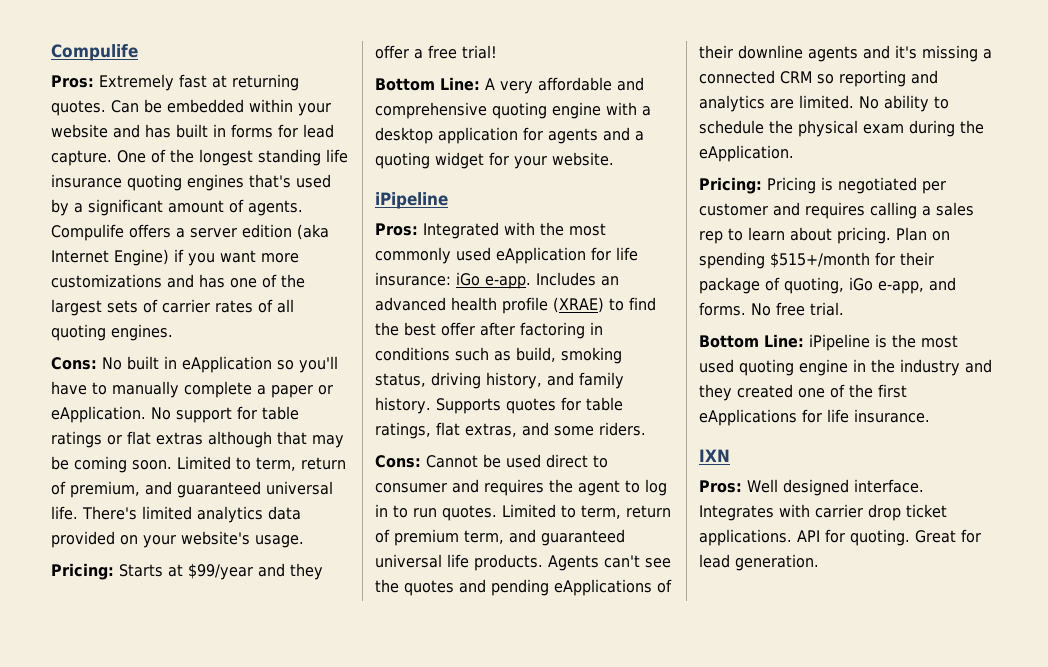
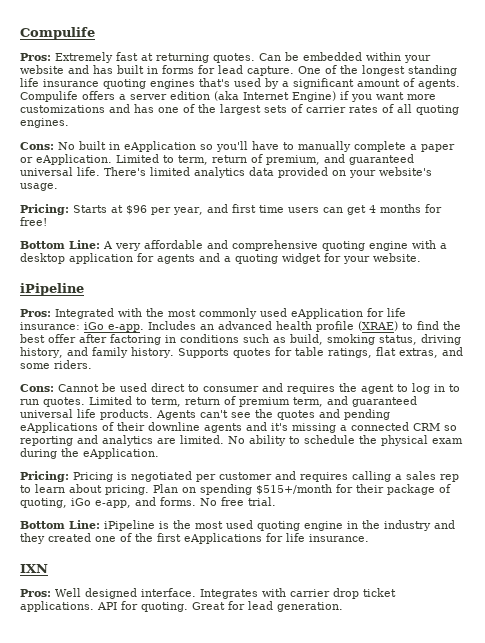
- No support for table ratings or flat extras although that may be coming soon.
- Pricing: Starts at $99/year and they offer a free trial!
+ Pricing: Starts at $96 per year, and first time users can get 4 months for free!

